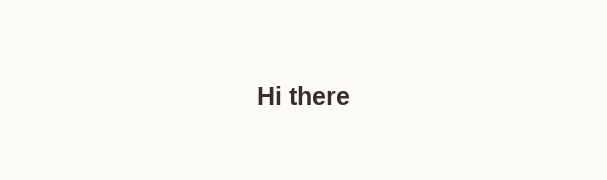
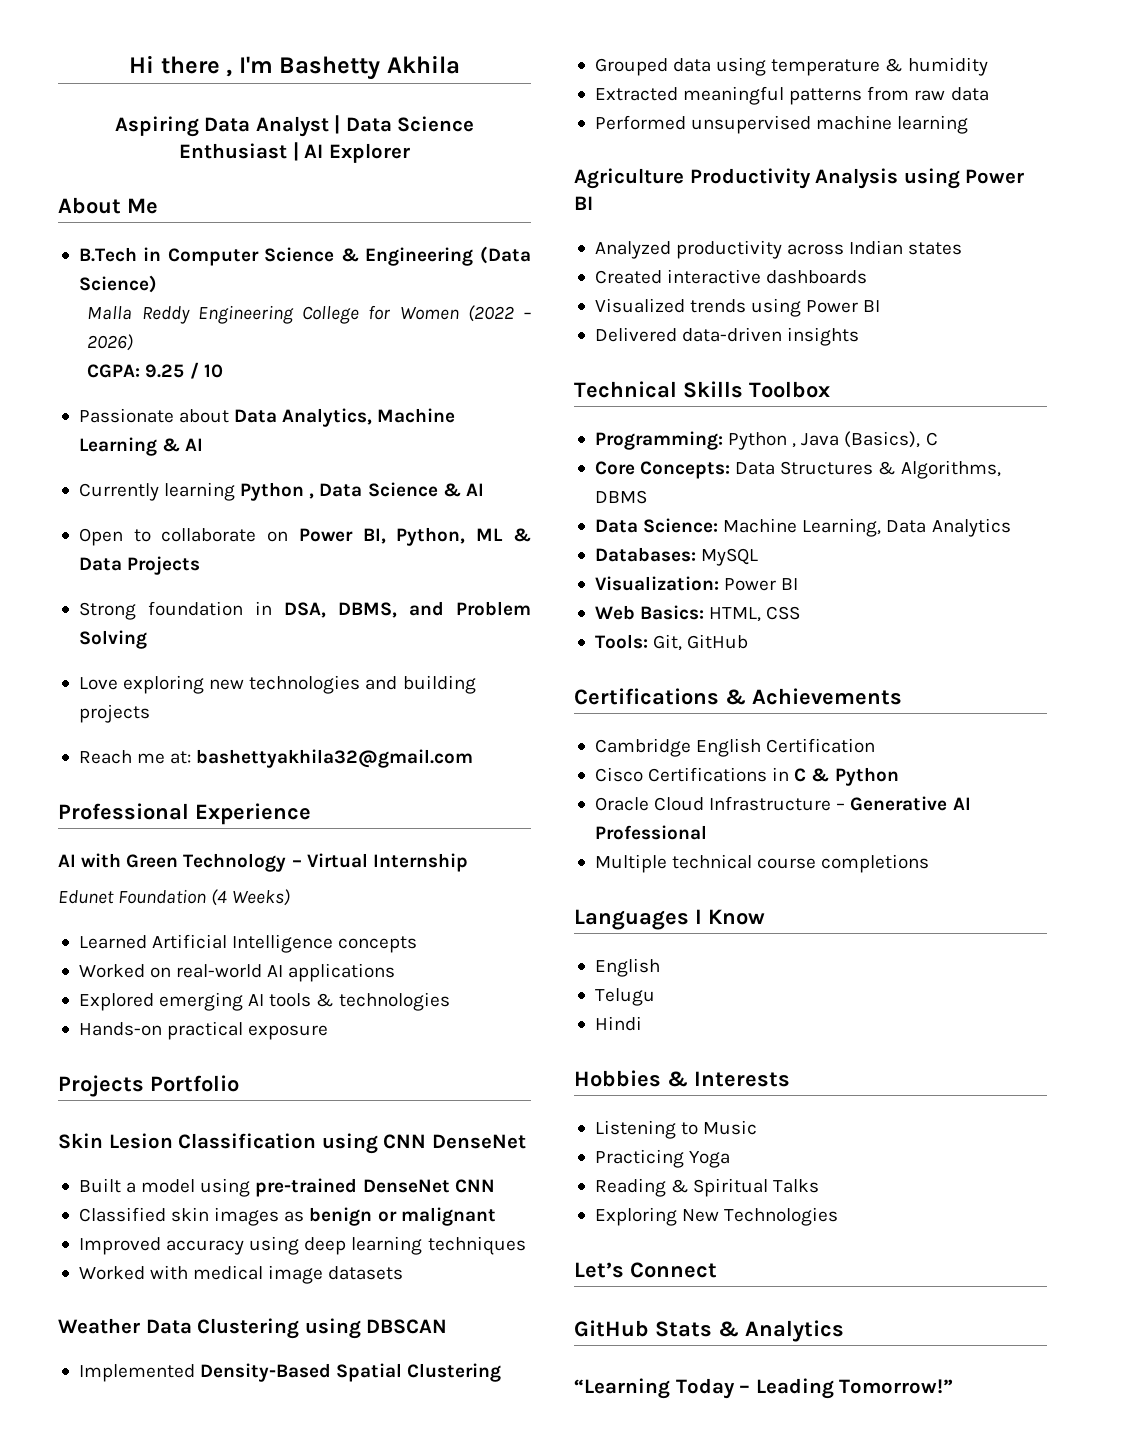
- Hi there
+ Hi there , I'm Bashetty Akhila
+ Aspiring Data Analyst | Data Science Enthusiast | AI Explorer
+ About Me
+ B.Tech in Computer Science & Engineering (Data Science)
+ Malla Reddy Engineering College for Women (2022 – 2026)
+ CGPA: 9.25 / 10
+ Passionate about Data Analytics, Machine Learning & AI
+ Currently learning Python , Data Science & AI
+ Open to collaborate on Power BI, Python, ML & Data Projects
+ Strong foundation in DSA, DBMS, and Problem Solving
+ Love exploring new technologies and building projects
+ Reach me at: bashettyakhila32@gmail.com
+ Professional Experience
+ AI with Green Technology – Virtual Internship
+ Edunet Foundation (4 Weeks)
+ Learned Artificial Intelligence concepts
+ Worked on real-world AI applications
+ Explored emerging AI tools & technologies
+ Hands-on practical exposure
+ Projects Portfolio
+ Skin Lesion Classification using CNN DenseNet
+ Built a model using pre-trained DenseNet CNN
+ Classified skin images as benign or malignant
+ Improved accuracy using deep learning techniques
+ Worked with medical image datasets
+ Weather Data Clustering using DBSCAN
+ Implemented Density-Based Spatial Clustering
+ Grouped data using temperature & humidity
+ Extracted meaningful patterns from raw data
+ Performed unsupervised machine learning
+ Agriculture Productivity Analysis using Power BI
+ Analyzed productivity across Indian states
+ Created interactive dashboards
+ Visualized trends using Power BI
+ Delivered data-driven insights
+ Technical Skills Toolbox
+ Programming: Python , Java (Basics), C
+ Core Concepts: Data Structures & Algorithms, DBMS
+ Data Science: Machine Learning, Data Analytics
+ Databases: MySQL
+ Visualization: Power BI
+ Web Basics: HTML, CSS
+ Tools: Git, GitHub
+ Certifications & Achievements
+ Cambridge English Certification
+ Cisco Certifications in C & Python
+ Oracle Cloud Infrastructure – Generative AI Professional
+ Multiple technical course completions
+ Languages I Know
+ English
+ Telugu
+ Hindi
+ Hobbies & Interests
+ Listening to Music
+ Practicing Yoga
+ Reading & Spiritual Talks
+ Exploring New Technologies
+ Let’s Connect
+ GitHub Stats & Analytics
+ “Learning Today – Leading Tomorrow!”

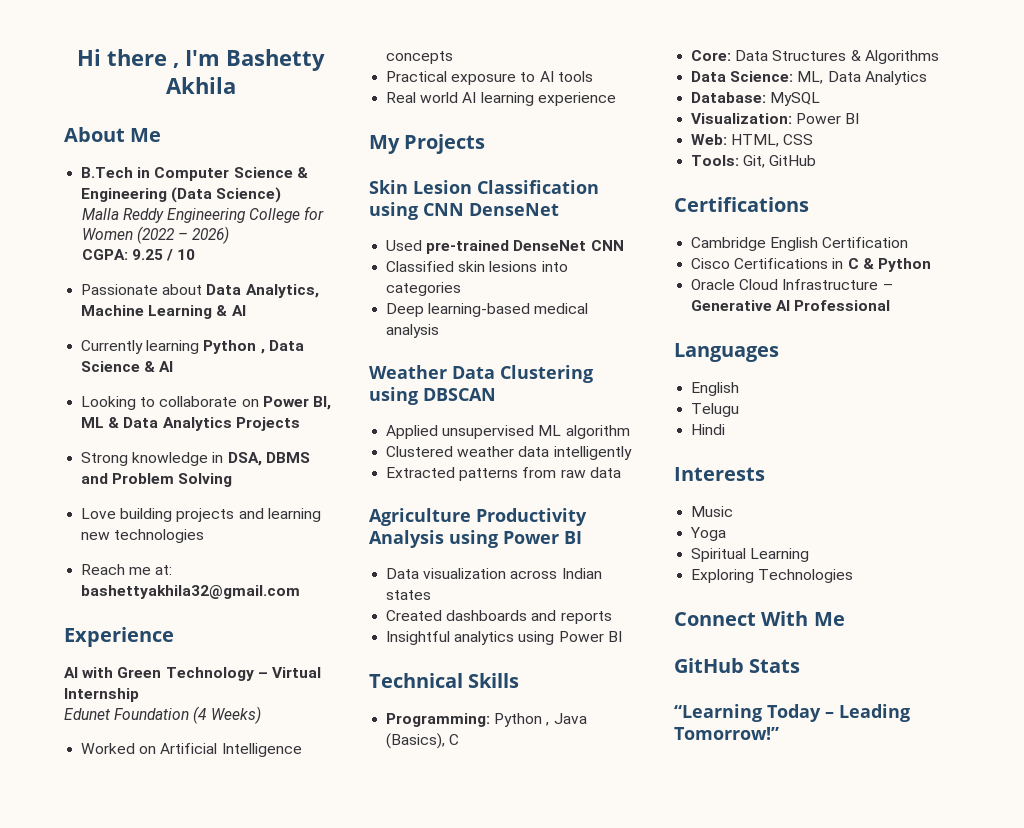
- Aspiring Data Analyst | Data Science Enthusiast | AI Explorer
- Open to collaborate on Power BI, Python, ML & Data Projects
+ Looking to collaborate on Power BI, ML & Data Analytics Projects
- Strong foundation in DSA, DBMS, and Problem Solving
+ Strong knowledge in DSA, DBMS and Problem Solving
- Love exploring new technologies and building projects
+ Love building projects and learning new technologies
- Professional Experience
+ Experience
- Learned Artificial Intelligence concepts
+ Worked on Artificial Intelligence concepts
- Worked on real-world AI applications
- Explored emerging AI tools & technologies
- Hands-on practical exposure
- Projects Portfolio
+ Practical exposure to AI tools
+ Real world AI learning experience
+ My Projects
- Built a model using pre-trained DenseNet CNN
+ Used pre-trained DenseNet CNN
- Classified skin images as benign or malignant
- Improved accuracy using deep learning techniques
- Worked with medical image datasets
+ Classified skin lesions into categories
+ Deep learning-based medical analysis
- Implemented Density-Based Spatial Clustering
- Grouped data using temperature & humidity
+ Applied unsupervised ML algorithm
+ Clustered weather data intelligently
- Extracted meaningful patterns from raw data
+ Extracted patterns from raw data
- Performed unsupervised machine learning
- Analyzed productivity across Indian states
+ Data visualization across Indian states
- Created interactive dashboards
- Visualized trends using Power BI
- Delivered data-driven insights
+ Created dashboards and reports
+ Insightful analytics using Power BI
- Technical Skills Toolbox
+ Technical Skills
- Core Concepts: Data Structures & Algorithms, DBMS
+ Core: Data Structures & Algorithms
- Data Science: Machine Learning, Data Analytics
+ Data Science: ML, Data Analytics
- Databases: MySQL
+ Database: MySQL
- Web Basics: HTML, CSS
+ Web: HTML, CSS
  Tools: Git, GitHub
- Certifications & Achievements
+ Certifications
- Multiple technical course completions
- Languages I Know
+ Languages
- Hobbies & Interests
+ Interests
- Listening to Music
+ Music
- Practicing Yoga
+ Yoga
- Reading & Spiritual Talks
+ Spiritual Learning
- Exploring New Technologies
+ Exploring Technologies
- Let’s Connect
+ Connect With Me
- GitHub Stats & Analytics
+ GitHub Stats

